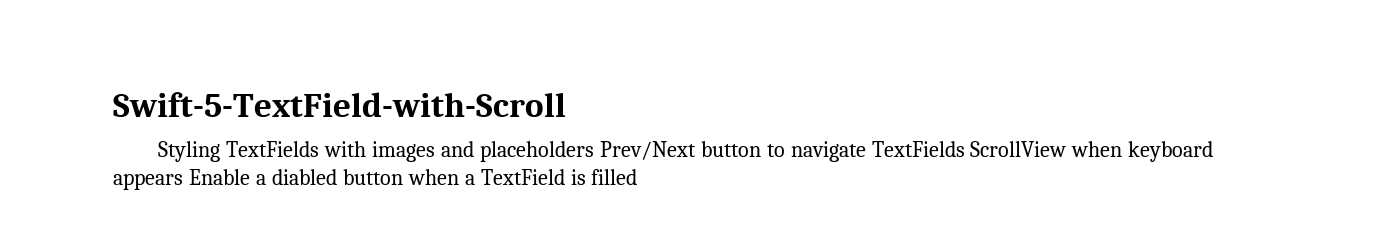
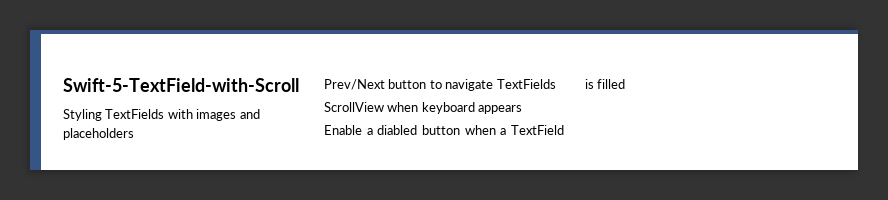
- Styling TextFields with images and placeholders Prev/Next button to navigate TextFields ScrollView when keyboard appears Enable a diabled button when a TextField is filled
+ Styling TextFields with images and placeholders
+ Prev/Next button to navigate TextFields
+ ScrollView when keyboard appears
+ Enable a diabled button when a TextField is filled

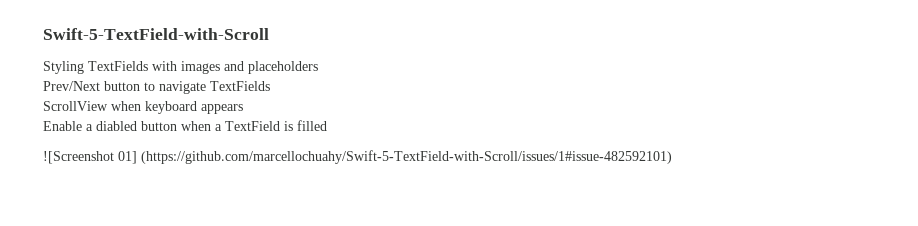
+ ![Screenshot 01] (https://github.com/marcellochuahy/Swift-5-TextField-with-Scroll/issues/1#issue-482592101)

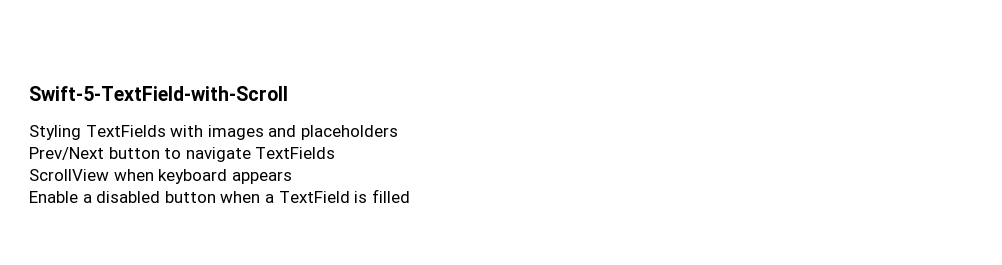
- Enable a diabled button when a TextField is filled
+ Enable a disabled button when a TextField is filled
- ![Screenshot 01] (https://github.com/marcellochuahy/Swift-5-TextField-with-Scroll/issues/1#issue-482592101)

